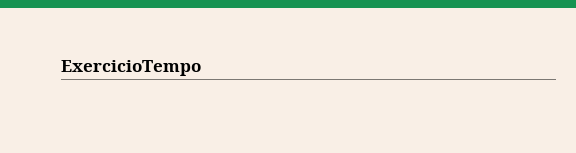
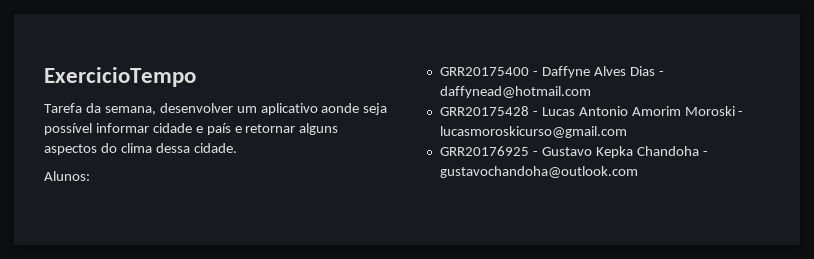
+ Tarefa da semana, desenvolver um aplicativo aonde seja possível informar cidade e país e retornar alguns aspectos do clima dessa cidade.
+ Alunos:
+ GRR20175400 - Daffyne Alves Dias - daffynead@hotmail.com
+ GRR20175428 - Lucas Antonio Amorim Moroski - lucasmoroskicurso@gmail.com
+ GRR20176925 - Gustavo Kepka Chandoha - gustavochandoha@outlook.com

